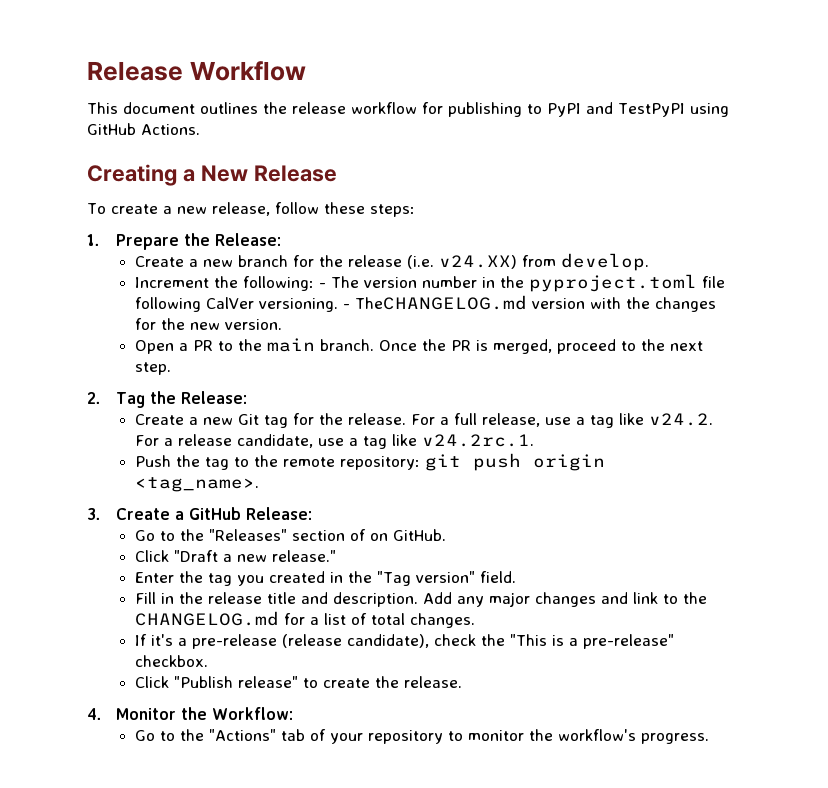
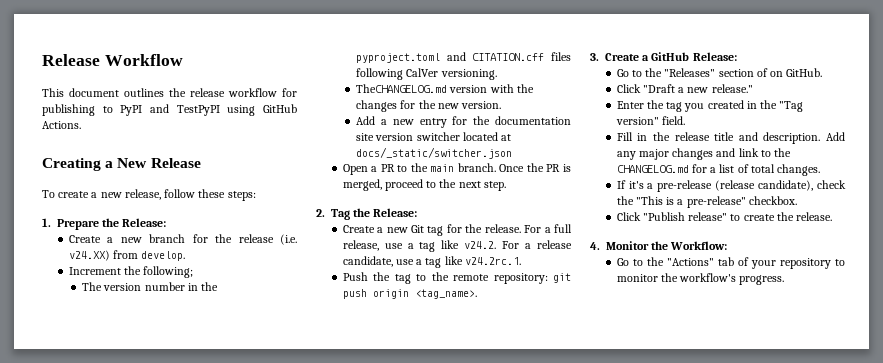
- Increment the following: - The version number in the pyproject.toml file following CalVer versioning. - TheCHANGELOG.md version with the changes for the new version.
+ Increment the following;
+ The version number in the pyproject.toml and CITATION.cff files following CalVer versioning.
+ TheCHANGELOG.md version with the changes for the new version.
+ Add a new entry for the documentation site version switcher located at docs/_static/switcher.json

